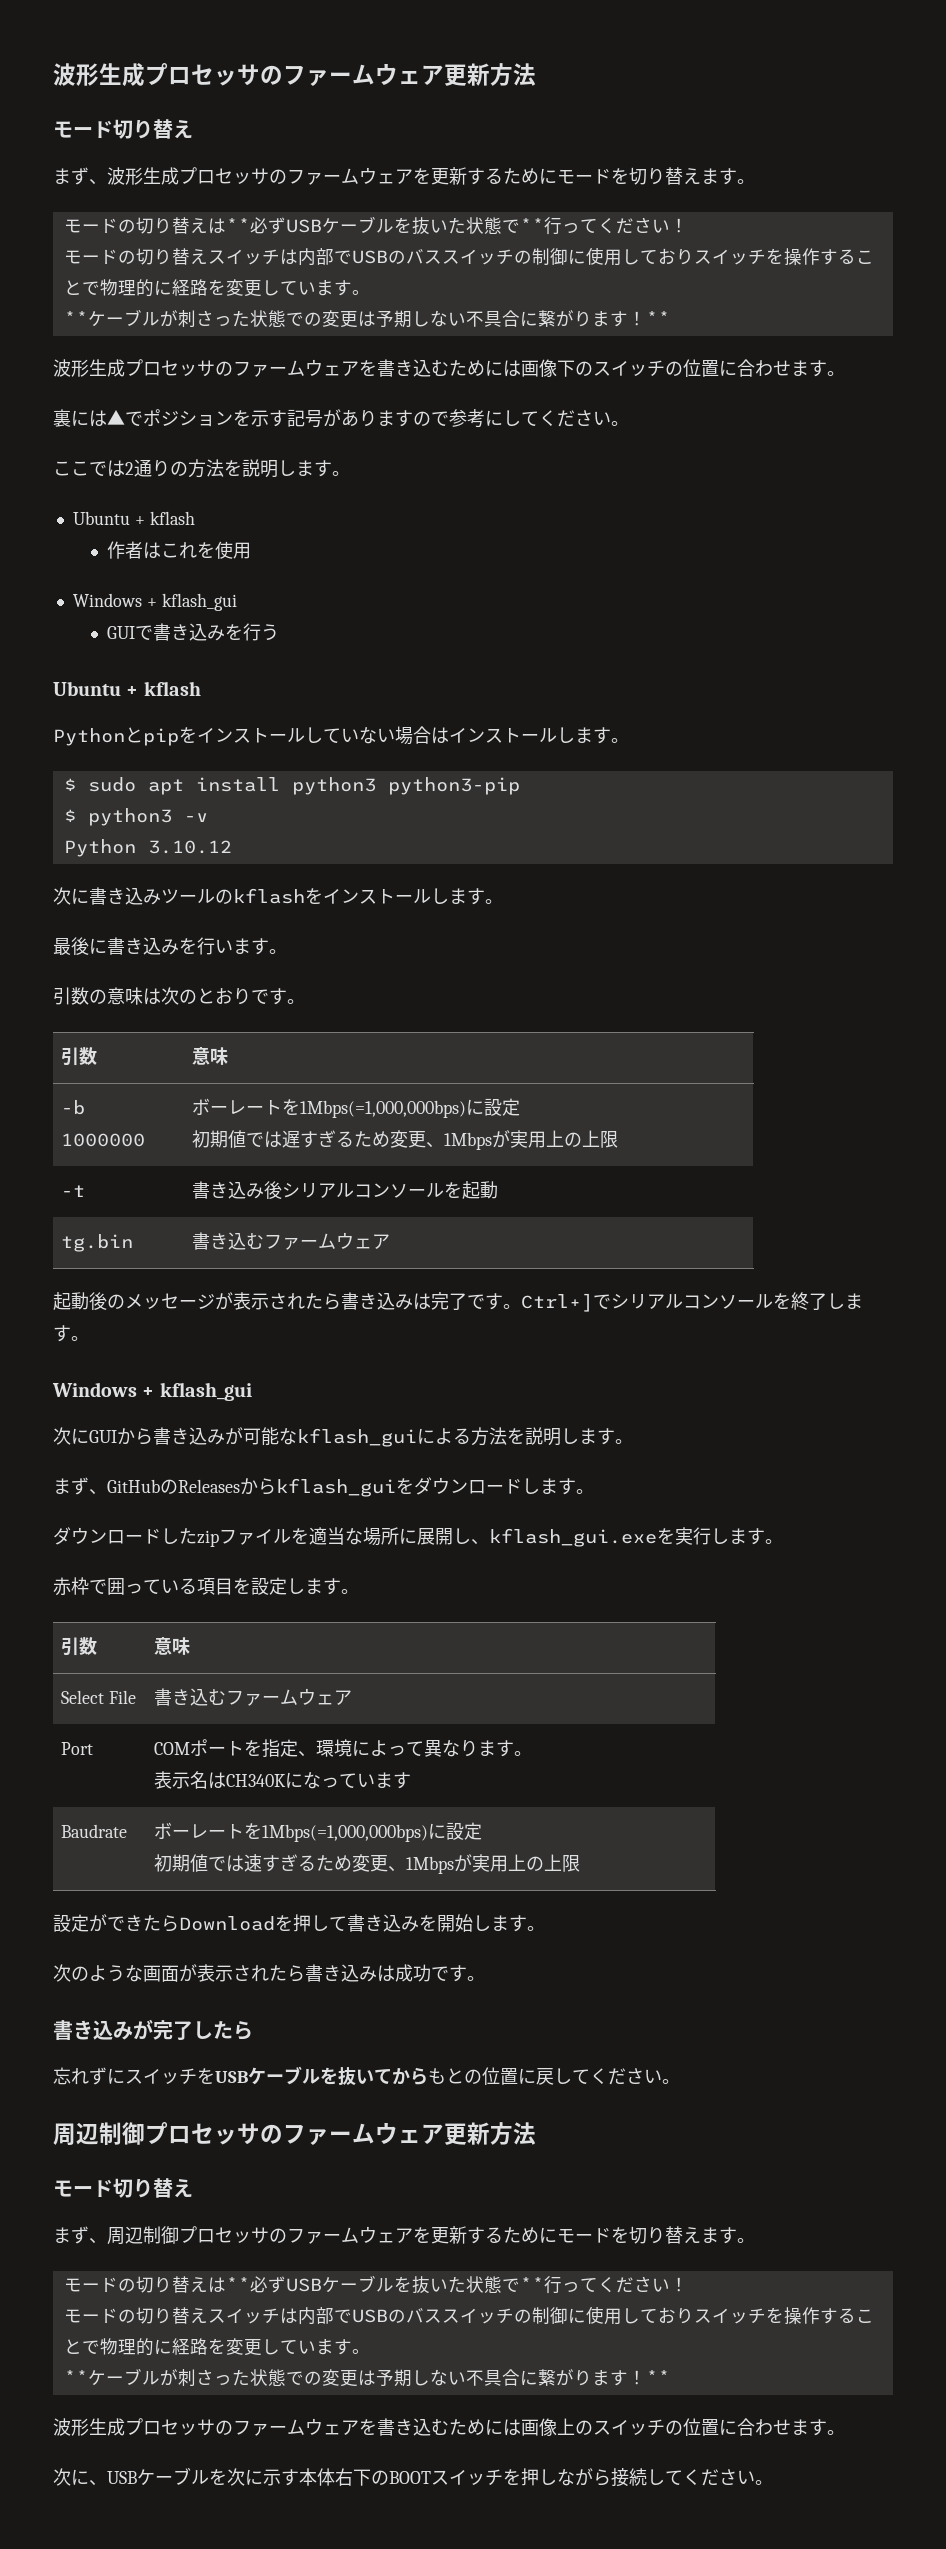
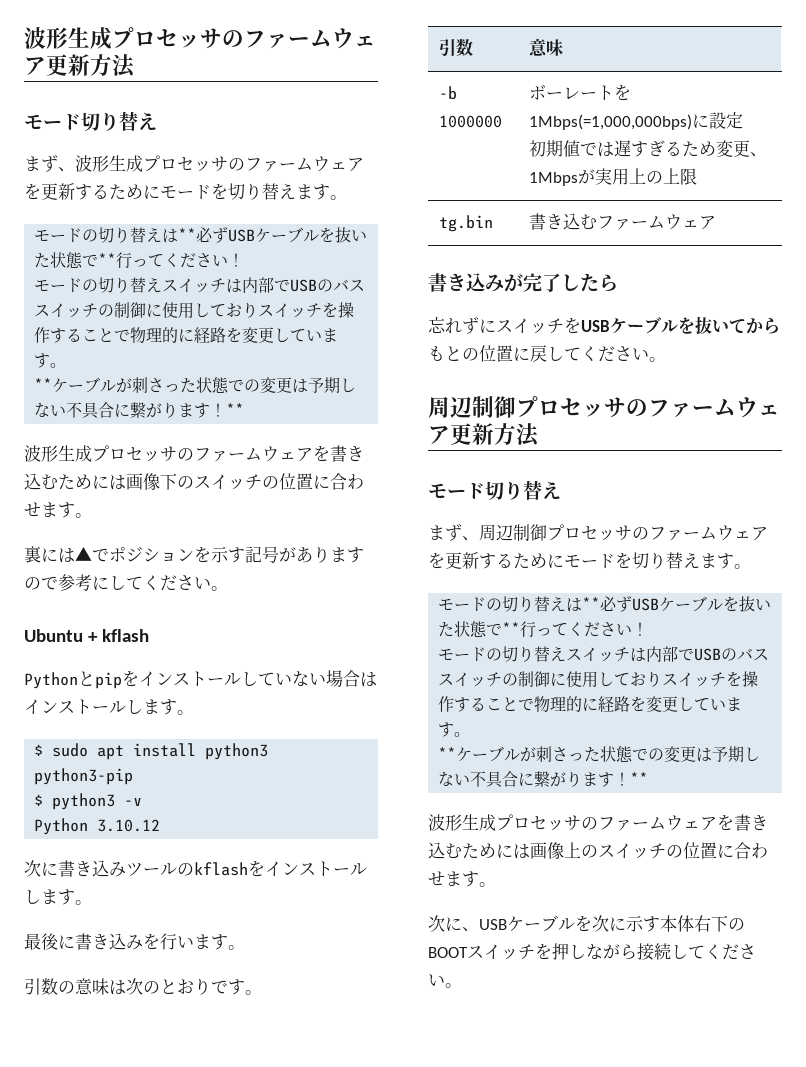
- ここでは2通りの方法を説明します。
- Ubuntu + kflash
- 作者はこれを使用
- Windows + kflash_gui
- GUIで書き込みを行う
- -t | 書き込み後シリアルコンソールを起動
- 起動後のメッセージが表示されたら書き込みは完了です。Ctrl+]でシリアルコンソールを終了します。
- Windows + kflash_gui
- 次にGUIから書き込みが可能なkflash_guiによる方法を説明します。
- まず、GitHubのReleasesからkflash_guiをダウンロードします。
- ダウンロードしたzipファイルを適当な場所に展開し、kflash_gui.exeを実行します。
- 赤枠で囲っている項目を設定します。
- 引数 | 意味
- Select File | 書き込むファームウェア
- Port | COMポートを指定、環境によって異なります。
- 表示名はCH340Kになっています
- Baudrate | ボーレートを1Mbps(=1,000,000bps)に設定
- 初期値では速すぎるため変更、1Mbpsが実用上の上限
- 設定ができたらDownloadを押して書き込みを開始します。
- 次のような画面が表示されたら書き込みは成功です。

